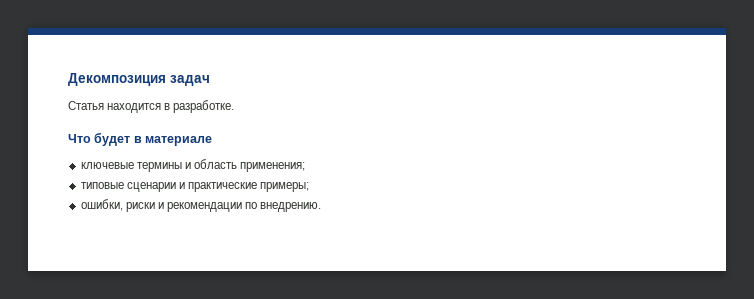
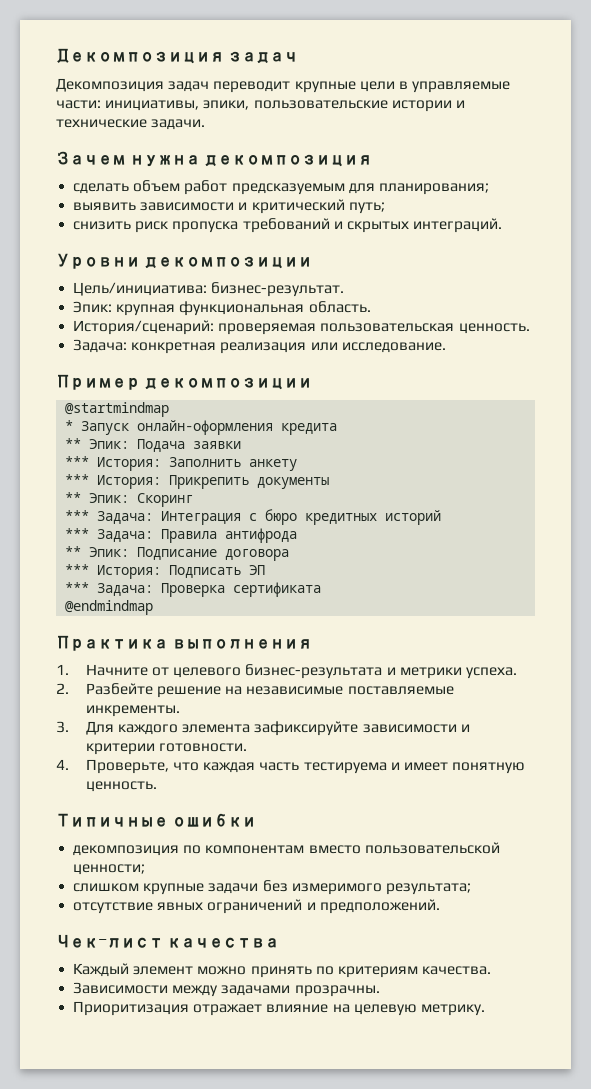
- Статья находится в разработке.
- Что будет в материале
- ключевые термины и область применения;
- типовые сценарии и практические примеры;
- ошибки, риски и рекомендации по внедрению.
+ Декомпозиция задач переводит крупные цели в управляемые части: инициативы, эпики, пользовательские истории и технические задачи.
+ Зачем нужна декомпозиция
+ сделать объем работ предсказуемым для планирования;
+ выявить зависимости и критический путь;
+ снизить риск пропуска требований и скрытых интеграций.
+ Уровни декомпозиции
+ Цель/инициатива: бизнес-результат.
+ Эпик: крупная функциональная область.
+ История/сценарий: проверяемая пользовательская ценность.
+ Задача: конкретная реализация или исследование.
+ Пример декомпозиции
+ @startmindmap
+ * Запуск онлайн-оформления кредита
+ ** Эпик: Подача заявки
+ *** История: Заполнить анкету
+ *** История: Прикрепить документы
+ ** Эпик: Скоринг
+ *** Задача: Интеграция с бюро кредитных историй
+ *** Задача: Правила антифрода
+ ** Эпик: Подписание договора
+ *** История: Подписать ЭП
+ *** Задача: Проверка сертификата
+ @endmindmap
+ Практика выполнения
+ 1. Начните от целевого бизнес-результата и метрики успеха.
+ 2. Разбейте решение на независимые поставляемые инкременты.
+ 3. Для каждого элемента зафиксируйте зависимости и критерии готовности.
+ 4. Проверьте, что каждая часть тестируема и имеет понятную ценность.
+ Типичные ошибки
+ декомпозиция по компонентам вместо пользовательской ценности;
+ слишком крупные задачи без измеримого результата;
+ отсутствие явных ограничений и предположений.
+ Чек-лист качества
+ Каждый элемент можно принять по критериям качества.
+ Зависимости между задачами прозрачны.
+ Приоритизация отражает влияние на целевую метрику.

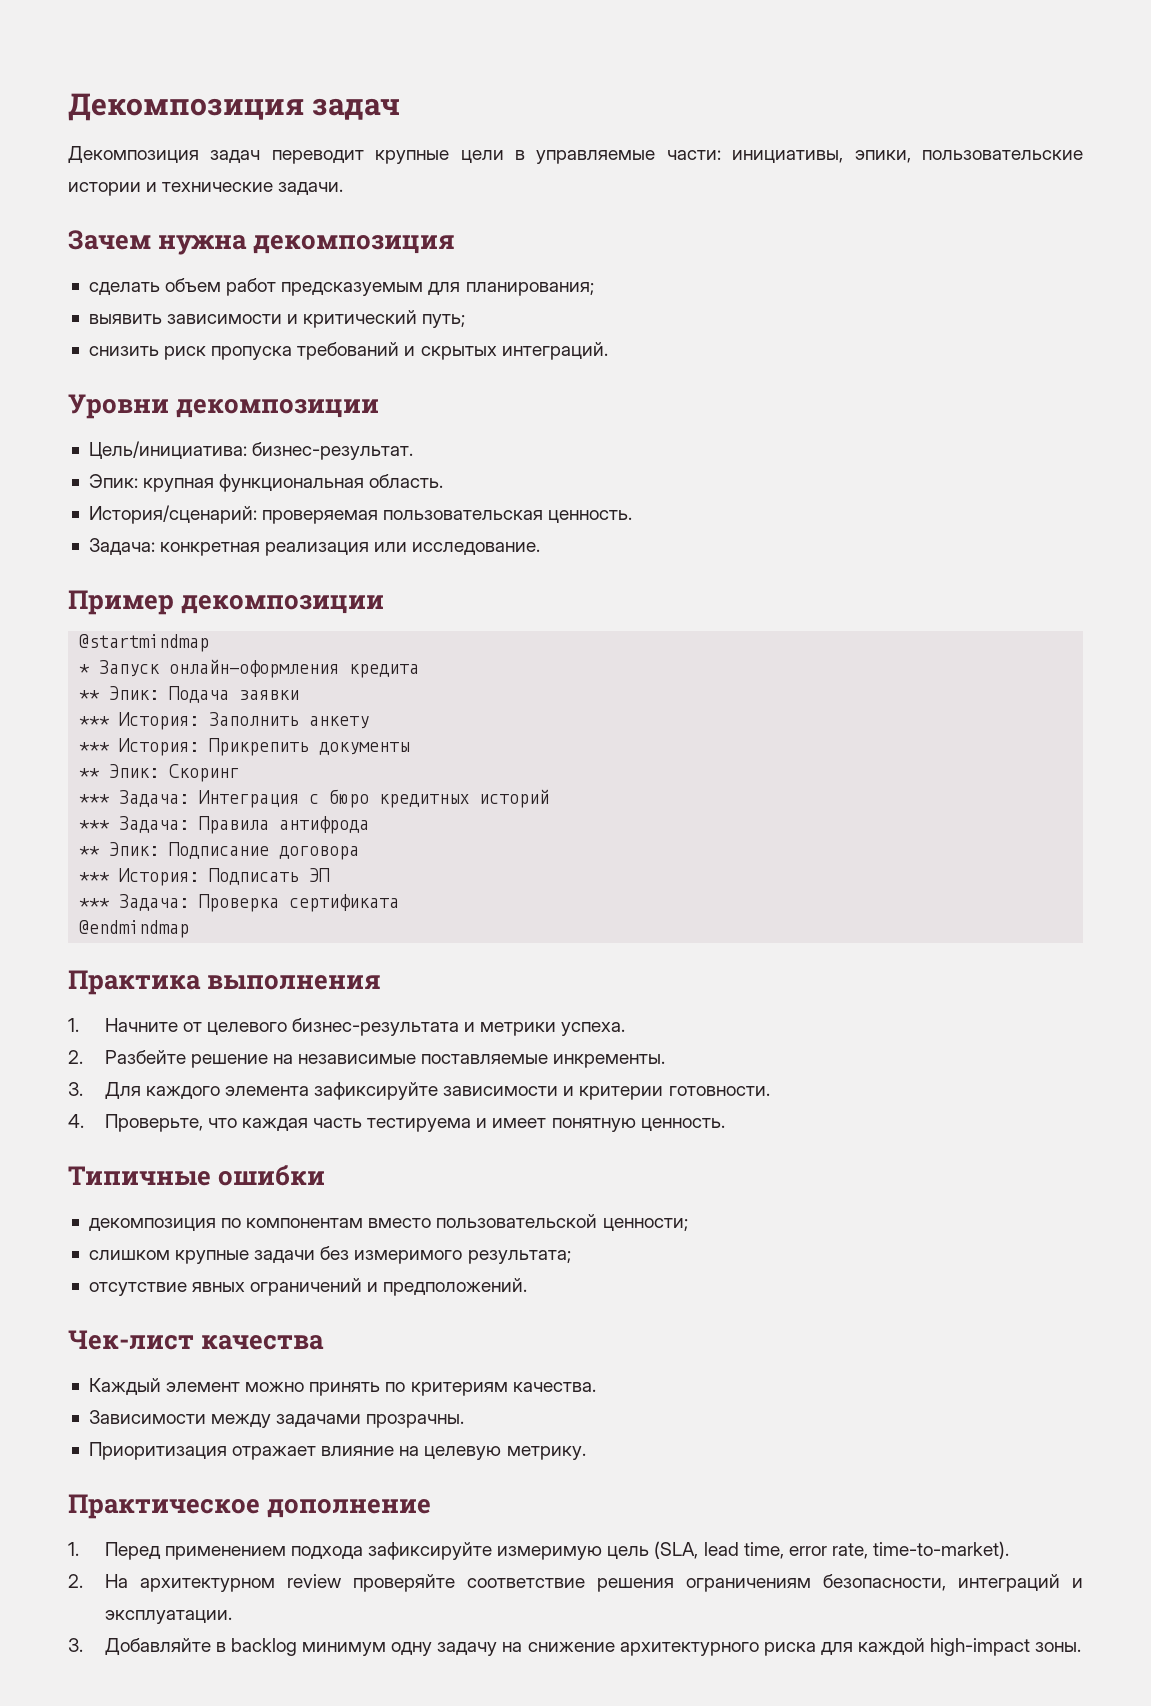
+ Практическое дополнение
+ 1. Перед применением подхода зафиксируйте измеримую цель (SLA, lead time, error rate, time-to-market).
+ 2. На архитектурном review проверяйте соответствие решения ограничениям безопасности, интеграций и эксплуатации.
+ 3. Добавляйте в backlog минимум одну задачу на снижение архитектурного риска для каждой high-impact зоны.

